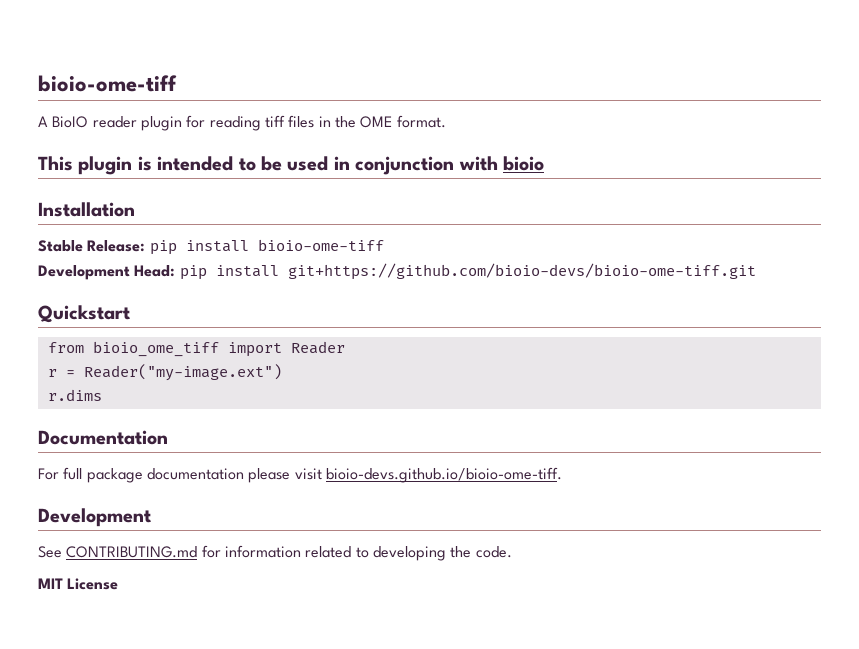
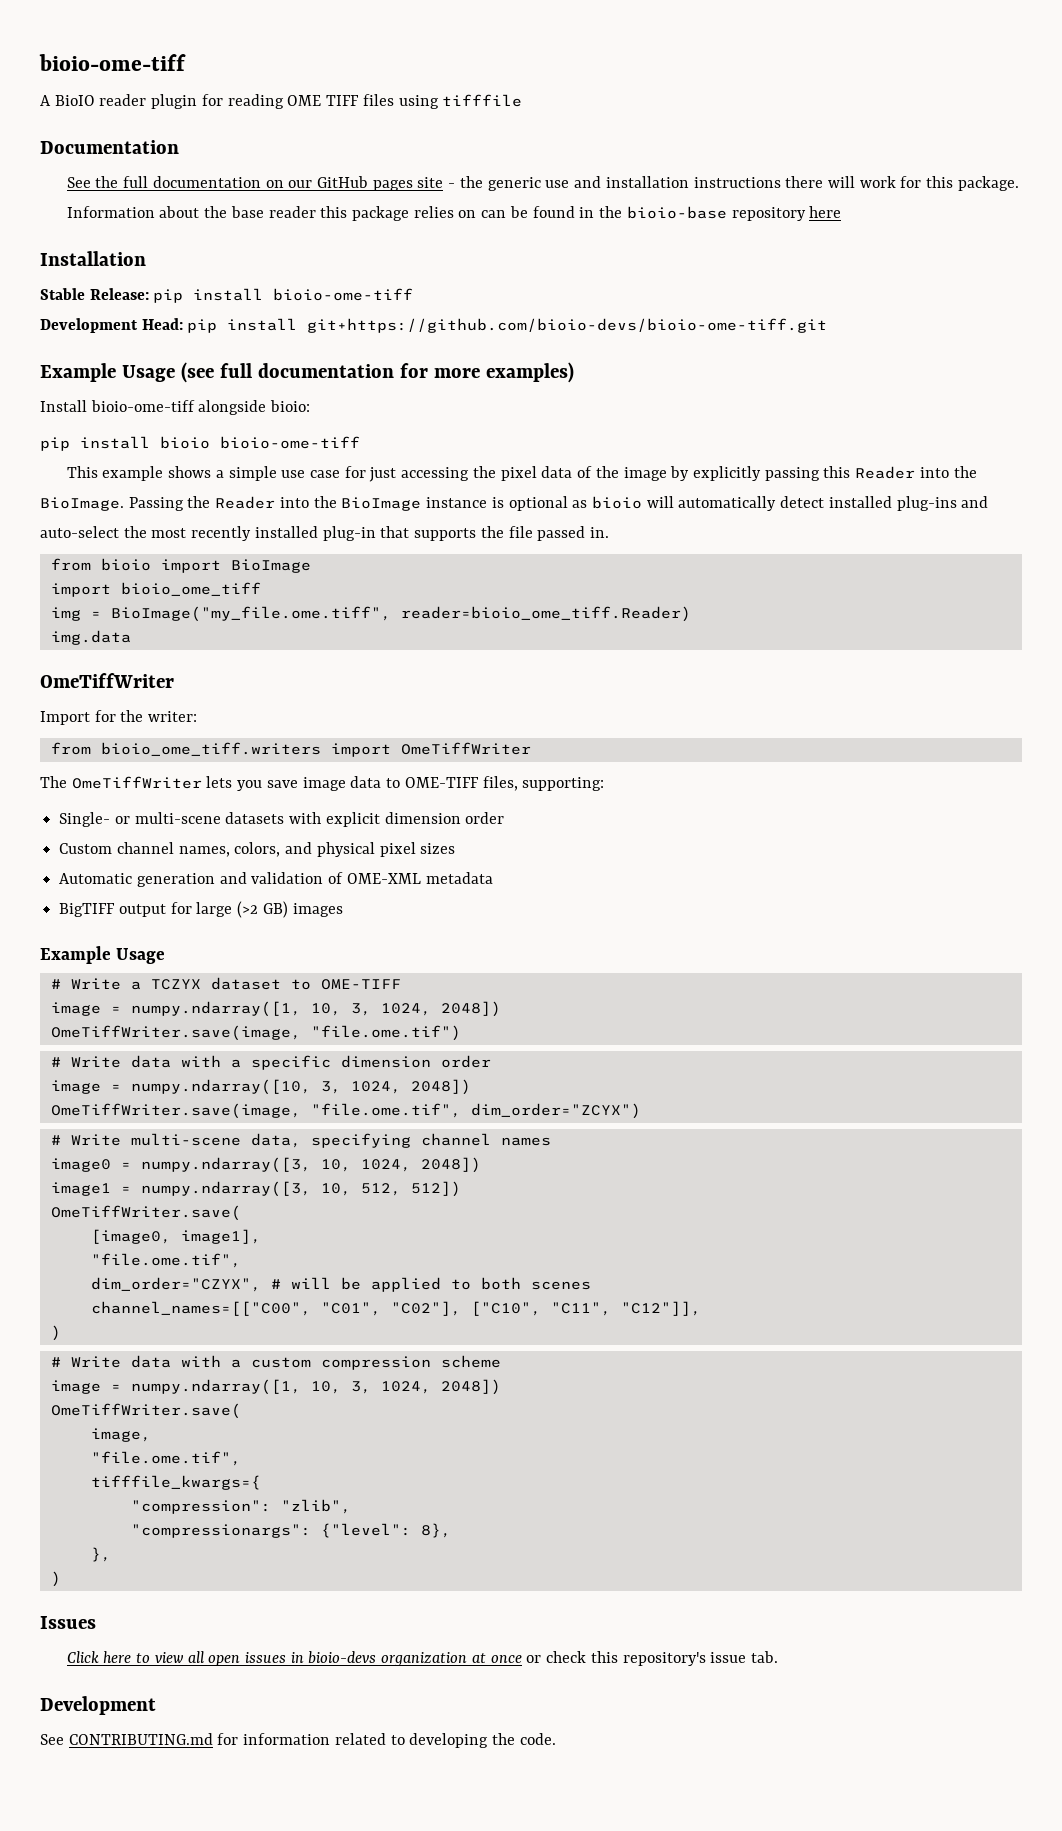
- A BioIO reader plugin for reading tiff files in the OME format.
- This plugin is intended to be used in conjunction with bioio
+ A BioIO reader plugin for reading OME TIFF files using tifffile
+ Documentation
+ See the full documentation on our GitHub pages site - the generic use and installation instructions there will work for this package.
+ Information about the base reader this package relies on can be found in the bioio-base repository here
- Quickstart
- from bioio_ome_tiff import Reader
- r = Reader("my-image.ext")
- r.dims
- Documentation
- For full package documentation please visit bioio-devs.github.io/bioio-ome-tiff.
+ Example Usage (see full documentation for more examples)
+ Install bioio-ome-tiff alongside bioio:
+ pip install bioio bioio-ome-tiff
+ This example shows a simple use case for just accessing the pixel data of the image by explicitly passing this Reader into the BioImage. Passing the Reader into the BioImage instance is optional as bioio will automatically detect installed plug-ins and auto-select the most recently installed plug-in that supports the file passed in.
+ from bioio import BioImage
+ import bioio_ome_tiff
+ img = BioImage("my_file.ome.tiff", reader=bioio_ome_tiff.Reader)
+ img.data
+ OmeTiffWriter
+ Import for the writer:
+ from bioio_ome_tiff.writers import OmeTiffWriter
+ The OmeTiffWriter lets you save image data to OME-TIFF files, supporting:
+ Single- or multi-scene datasets with explicit dimension order
+ Custom channel names, colors, and physical pixel sizes
+ Automatic generation and validation of OME-XML metadata
+ BigTIFF output for large (>2 GB) images
+ Example Usage
+ # Write a TCZYX dataset to OME-TIFF
+ image = numpy.ndarray([1, 10, 3, 1024, 2048])
+ OmeTiffWriter.save(image, "file.ome.tif")
+ # Write data with a specific dimension order
+ image = numpy.ndarray([10, 3, 1024, 2048])
+ OmeTiffWriter.save(image, "file.ome.tif", dim_order="ZCYX")
+ # Write multi-scene data, specifying channel names
+ image0 = numpy.ndarray([3, 10, 1024, 2048])
+ image1 = numpy.ndarray([3, 10, 512, 512])
+ OmeTiffWriter.save(
+ [image0, image1],
+ "file.ome.tif",
+ dim_order="CZYX", # will be applied to both scenes
+ channel_names=[["C00", "C01", "C02"], ["C10", "C11", "C12"]],
+ )
+ # Write data with a custom compression scheme
+ image = numpy.ndarray([1, 10, 3, 1024, 2048])
+ OmeTiffWriter.save(
+ image,
+ "file.ome.tif",
+ tifffile_kwargs={
+ "compression": "zlib",
+ "compressionargs": {"level": 8},
+ },
+ )
+ Issues
+ Click here to view all open issues in bioio-devs organization at once or check this repository's issue tab.
- MIT License

